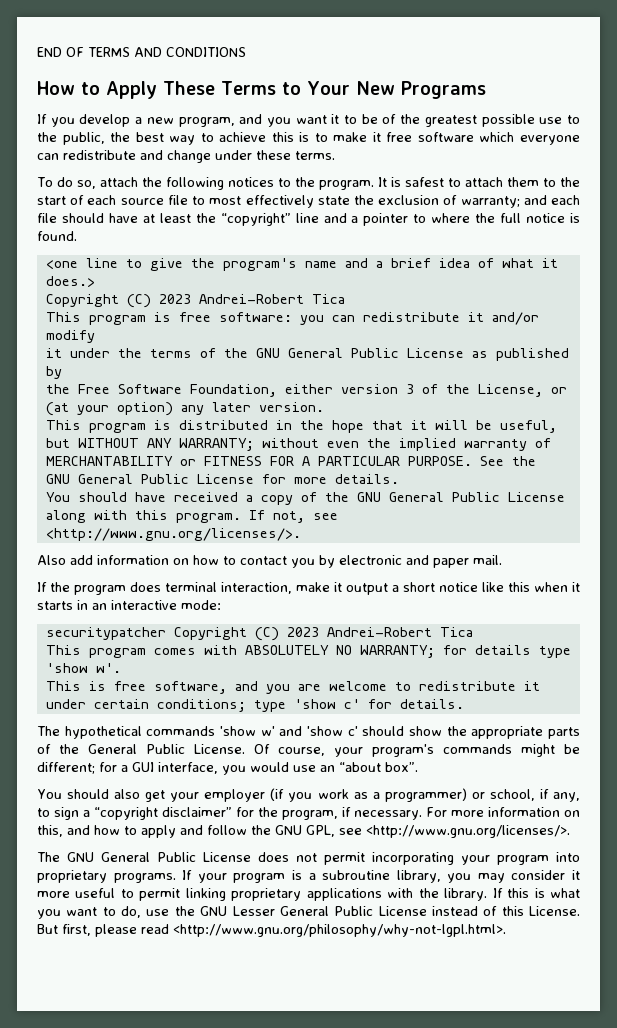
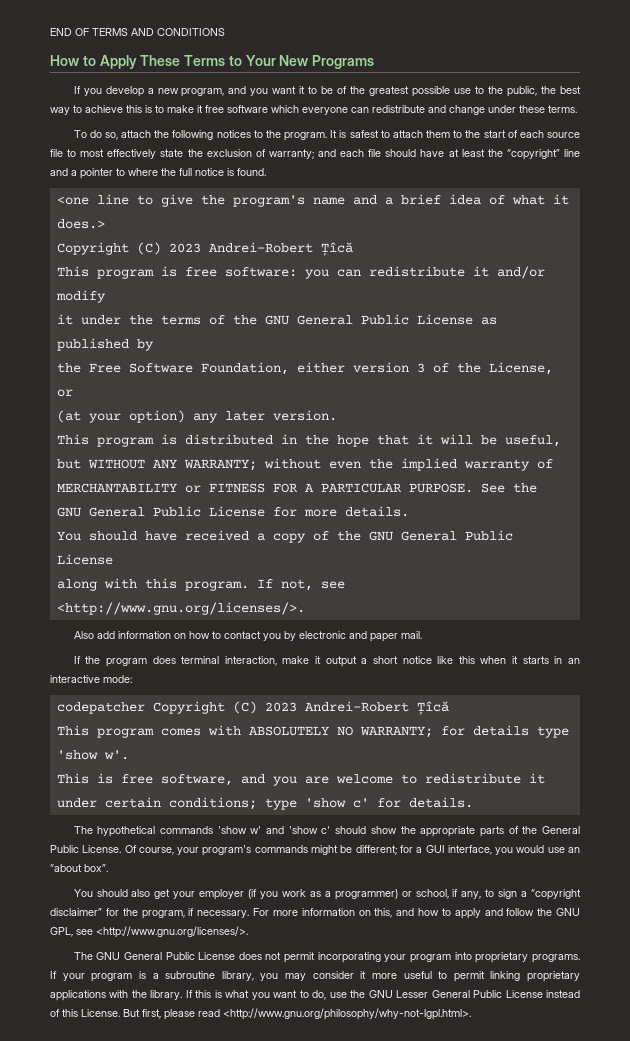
  <one line to give the program's name and a brief idea of what it does.>
- Copyright (C) 2023 Andrei-Robert Tica
+ Copyright (C) 2023 Andrei-Robert Țîcă
- securitypatcher Copyright (C) 2023 Andrei-Robert Tica
+ codepatcher Copyright (C) 2023 Andrei-Robert Țîcă

